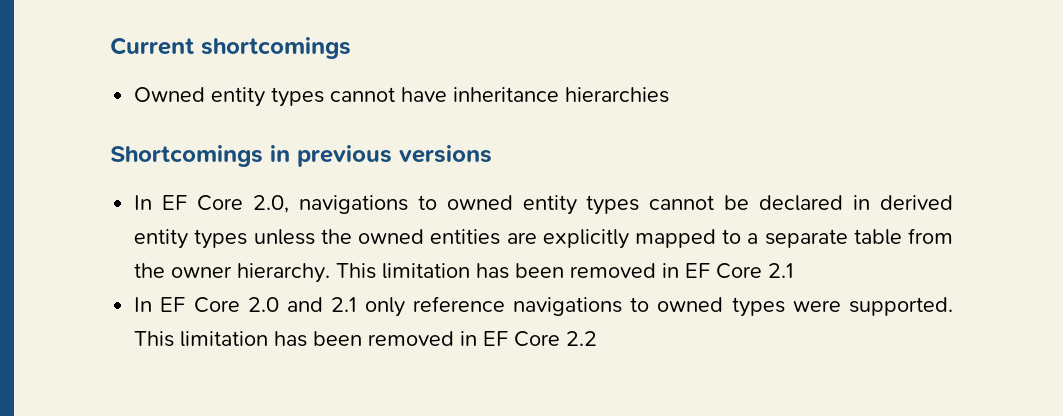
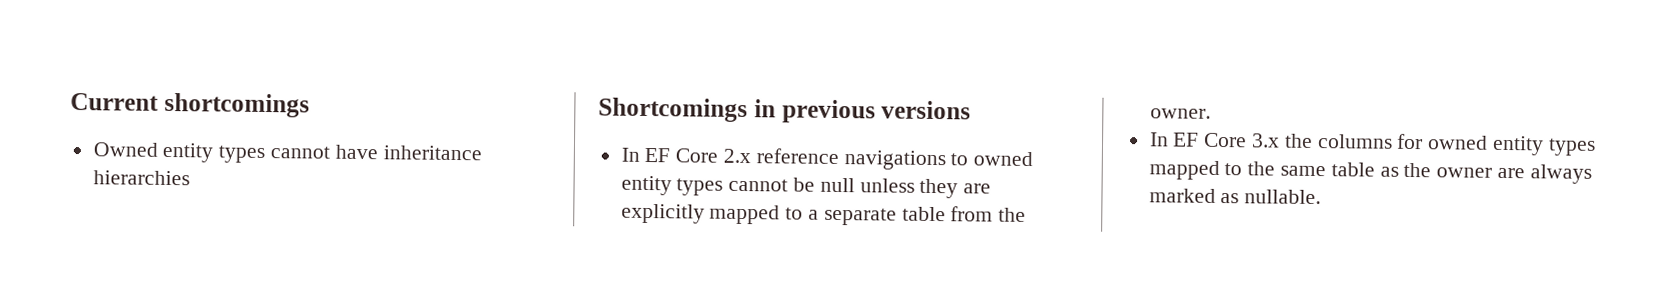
- In EF Core 2.0, navigations to owned entity types cannot be declared in derived entity types unless the owned entities are explicitly mapped to a separate table from the owner hierarchy. This limitation has been removed in EF Core 2.1
- In EF Core 2.0 and 2.1 only reference navigations to owned types were supported. This limitation has been removed in EF Core 2.2
+ In EF Core 2.x reference navigations to owned entity types cannot be null unless they are explicitly mapped to a separate table from the owner.
+ In EF Core 3.x the columns for owned entity types mapped to the same table as the owner are always marked as nullable.

